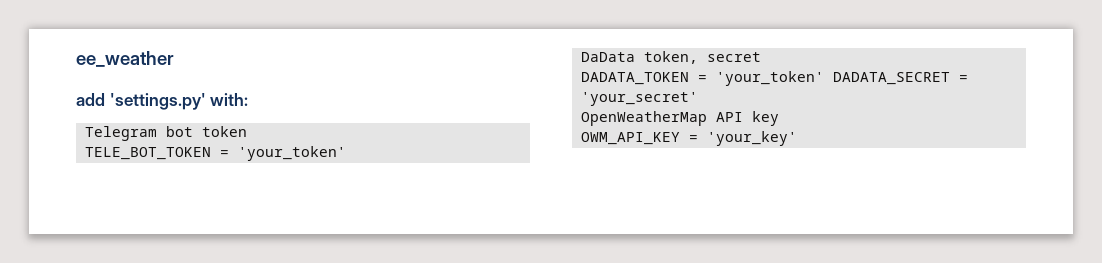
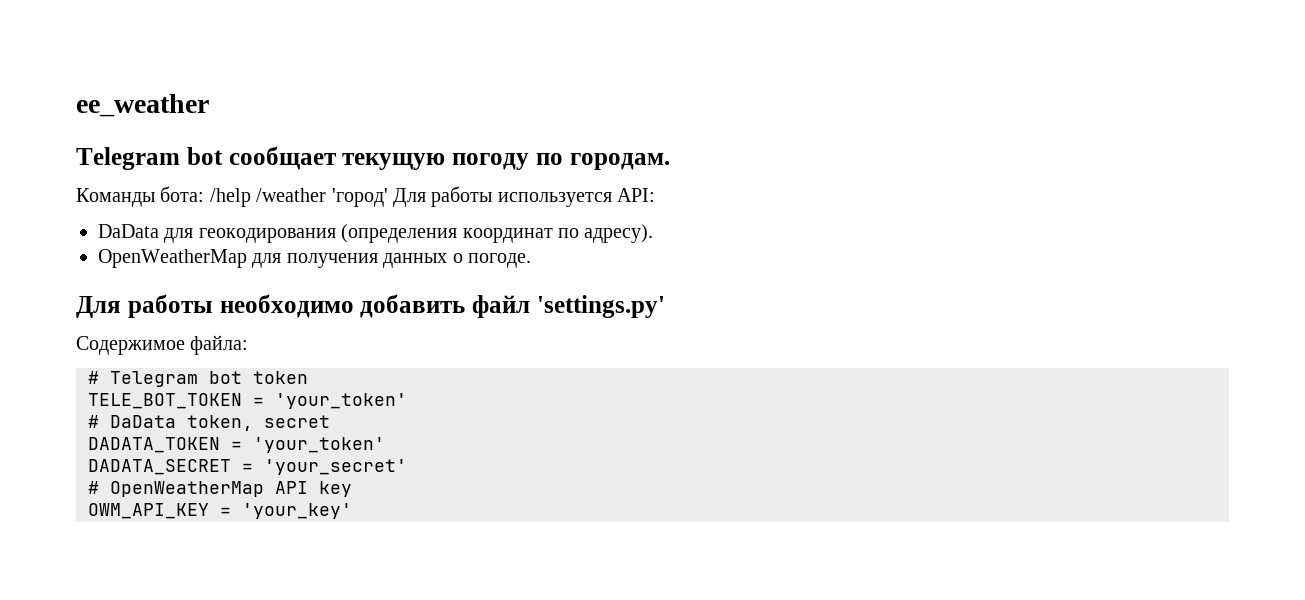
- add 'settings.py' with:
- Telegram bot token
+ Telegram bot сообщает текущую погоду по городам.
+ Команды бота: /help /weather 'город' Для работы используется API:
+ DaData для геокодирования (определения координат по адресу).
+ OpenWeatherMap для получения данных о погоде.
+ Для работы необходимо добавить файл 'settings.py'
+ Содержимое файла:
+ # Telegram bot token
- DaData token, secret
+ # DaData token, secret
- DADATA_TOKEN = 'your_token' DADATA_SECRET = 'your_secret'
+ DADATA_TOKEN = 'your_token'
+ DADATA_SECRET = 'your_secret'
- OpenWeatherMap API key
+ # OpenWeatherMap API key

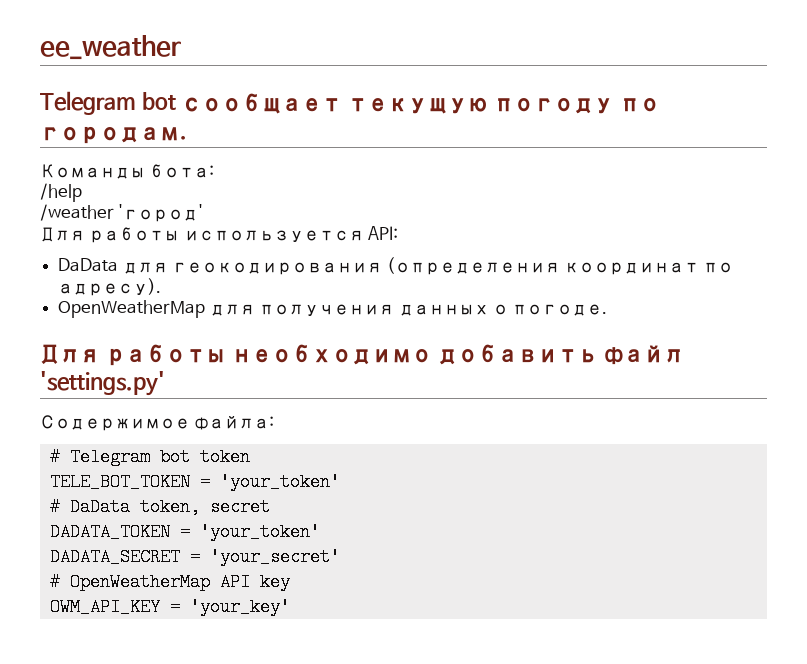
- Команды бота: /help /weather 'город' Для работы используется API:
+ Команды бота:
+ /help
+ /weather 'город'
+ Для работы используется API:

